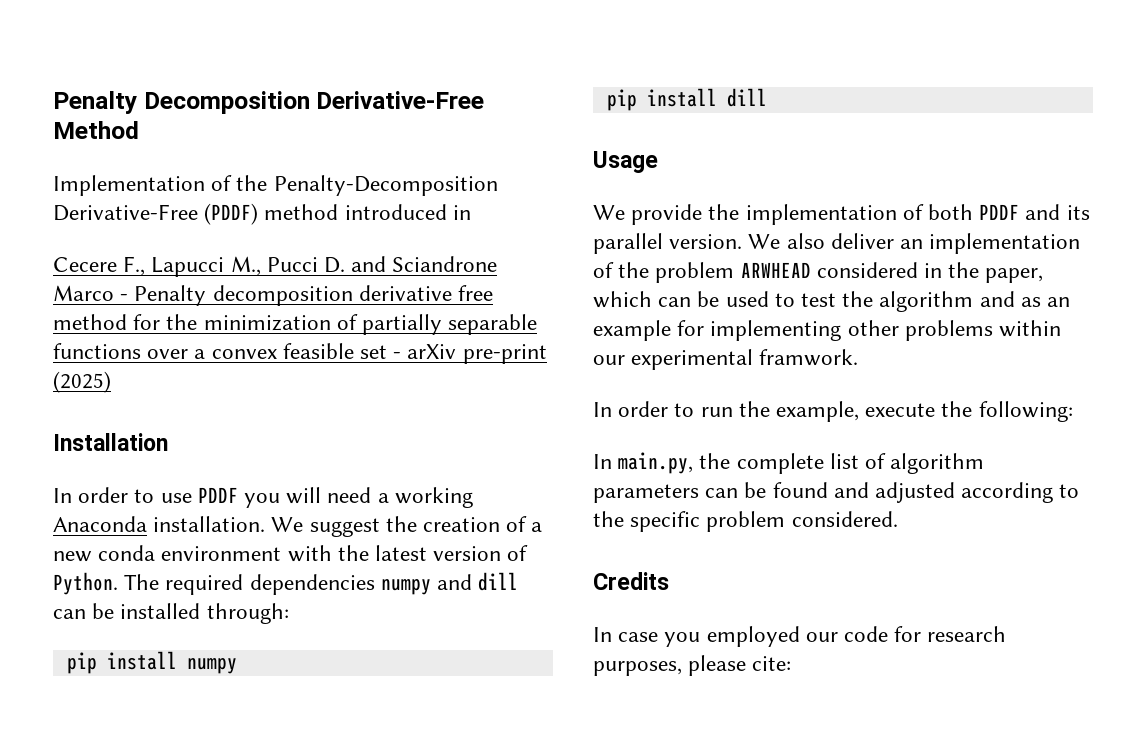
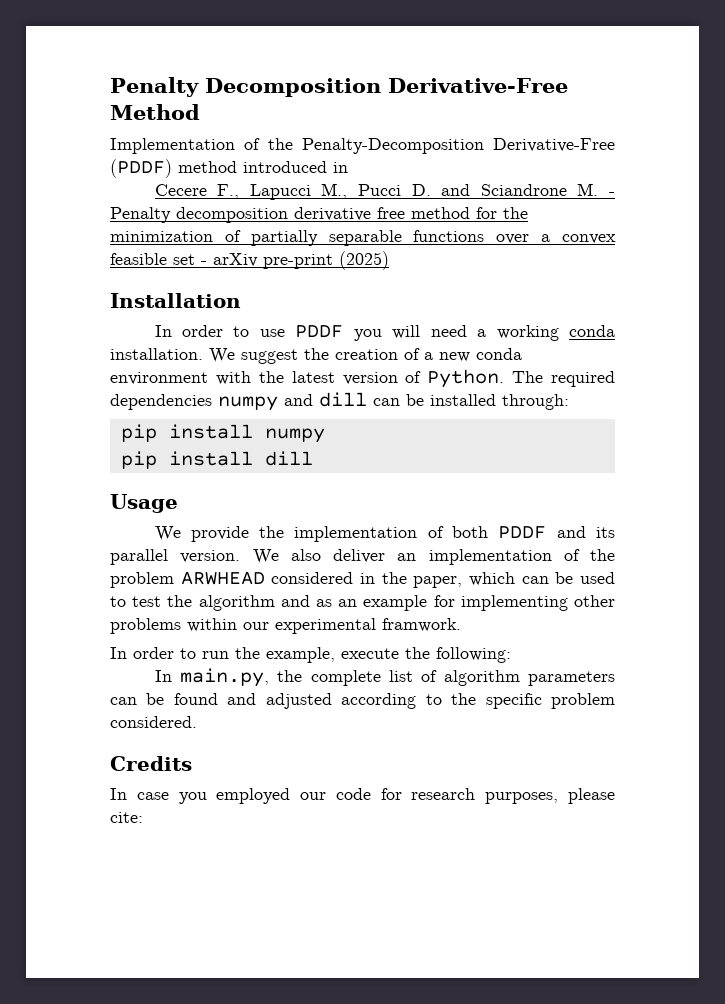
- Cecere F., Lapucci M., Pucci D. and Sciandrone Marco - Penalty decomposition derivative free method for the minimization of partially separable functions over a convex feasible set - arXiv pre-print (2025)
+ Cecere F., Lapucci M., Pucci D. and Sciandrone M. - Penalty decomposition derivative free method for the minimization of partially separable functions over a convex feasible set - arXiv pre-print (2025)
- In order to use PDDF you will need a working Anaconda installation.
+ In order to use PDDF you will need a working conda installation.

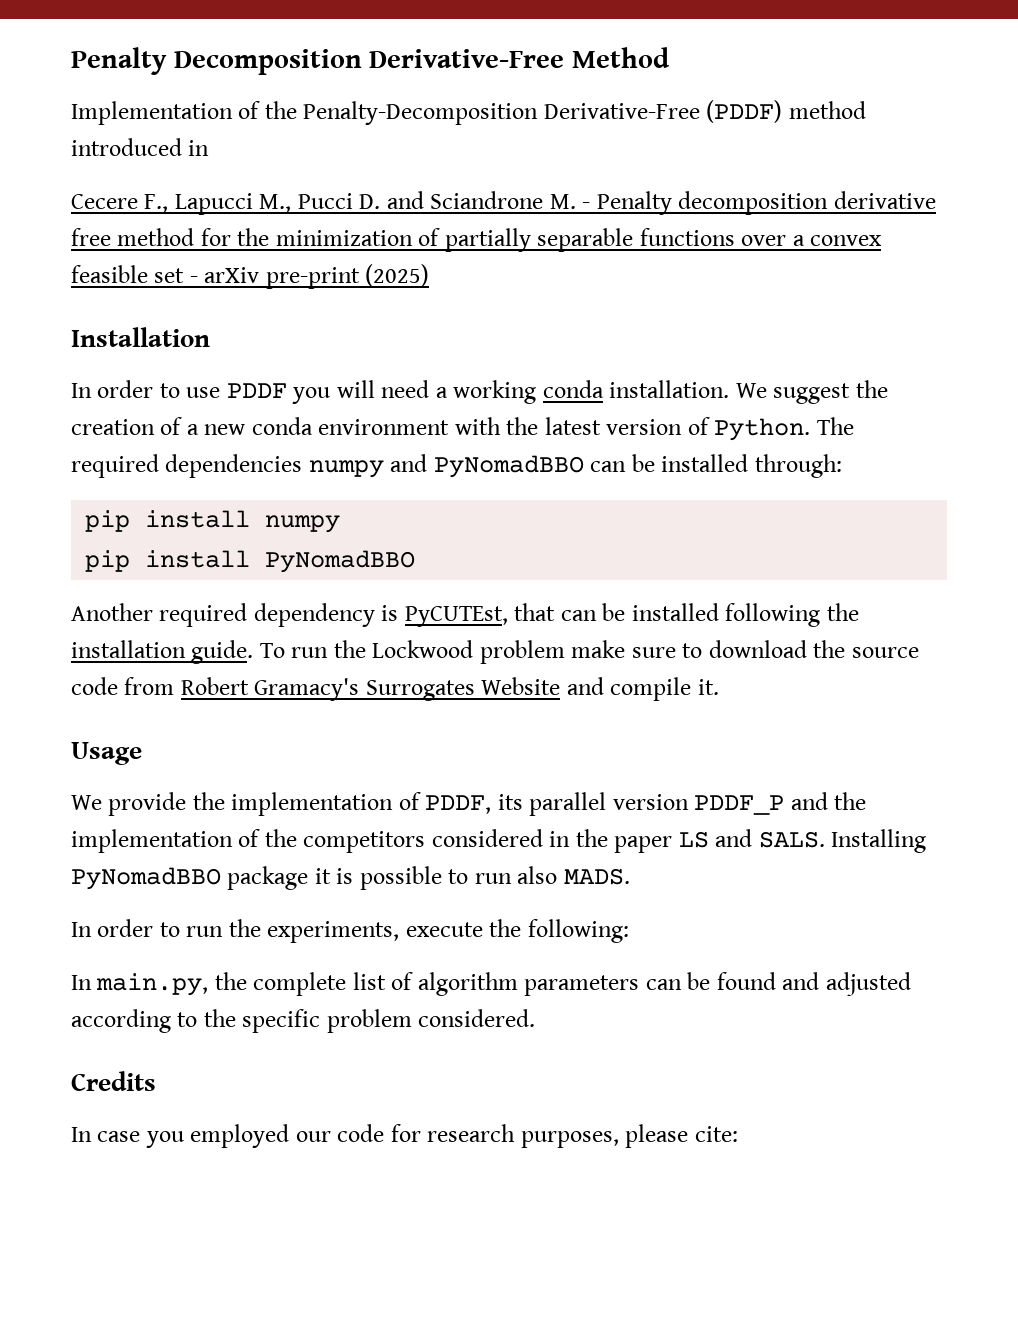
- The required dependencies numpy and dill can be installed through:
+ The required dependencies numpy and PyNomadBBO can be installed through:
- pip install dill
+ pip install PyNomadBBO
+ Another required dependency is PyCUTEst, that can be installed following the installation guide. To run the Lockwood problem make sure to download the source code from Robert Gramacy's Surrogates Website and compile it.
- We provide the implementation of both PDDF and its parallel version. We also deliver an implementation of the problem ARWHEAD considered in the paper, which can be used to test the algorithm and as an example for implementing other problems within our experimental framwork.
+ We provide the implementation of PDDF, its parallel version PDDF_P and the implementation of the competitors considered in the paper LS and SALS. Installing PyNomadBBO package it is possible to run also MADS.
- In order to run the example, execute the following:
+ In order to run the experiments, execute the following:

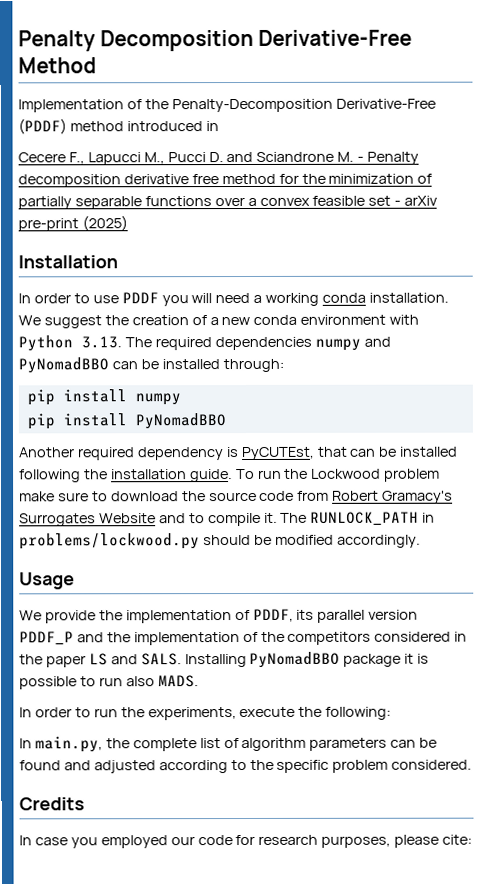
- We suggest the creation of a new conda environment with the latest version of Python. The required dependencies numpy and PyNomadBBO can be installed through:
+ We suggest the creation of a new conda environment with Python 3.13. The required dependencies numpy and PyNomadBBO can be installed through:
- To run the Lockwood problem make sure to download the source code from Robert Gramacy's Surrogates Website and compile it.
+ To run the Lockwood problem make sure to download the source code from Robert Gramacy's Surrogates Website and to compile it. The RUNLOCK_PATH in problems/lockwood.py should be modified accordingly.

